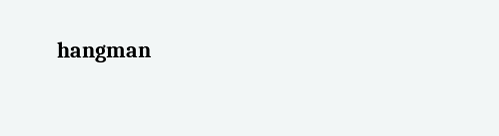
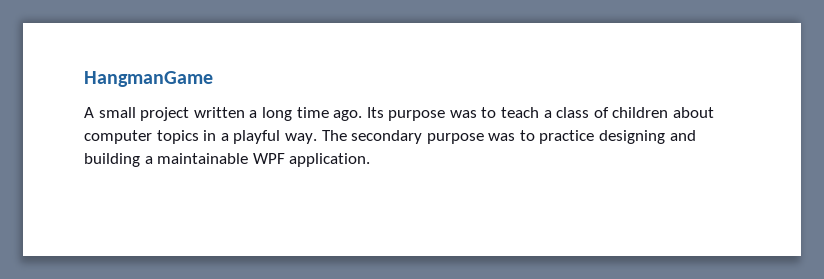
- hangman
+ HangmanGame
+ A small project written a long time ago. Its purpose was to teach a class of children about computer topics in a playful way. The secondary purpose was to practice designing and building a maintainable WPF application.

